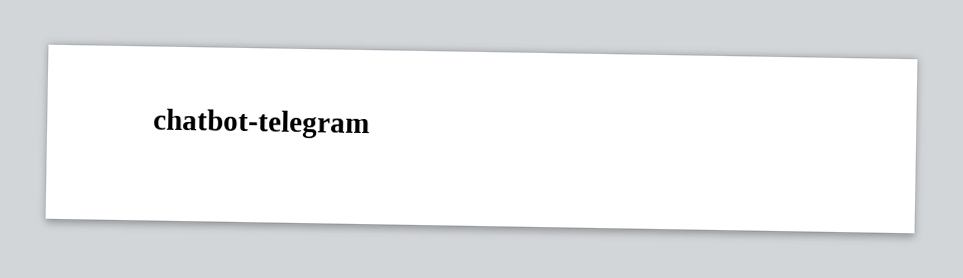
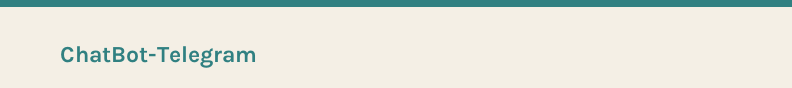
- chatbot-telegram
+ ChatBot-Telegram

